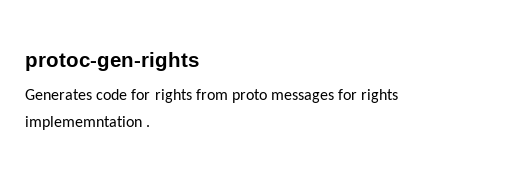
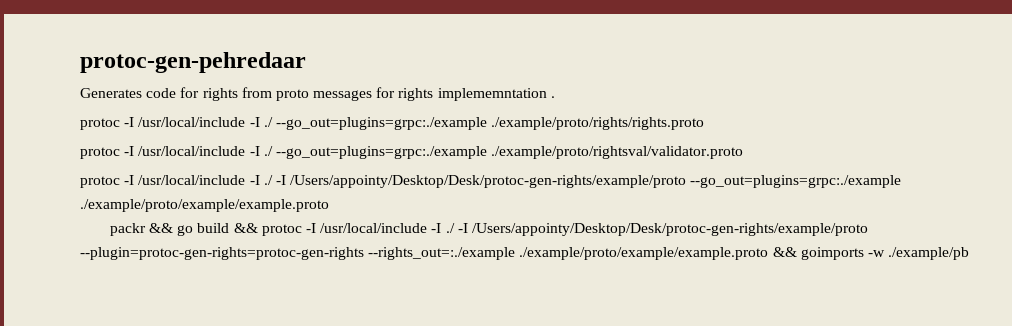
- protoc-gen-rights
+ protoc-gen-pehredaar
+ protoc -I /usr/local/include -I ./ --go_out=plugins=grpc:./example ./example/proto/rights/rights.proto
+ protoc -I /usr/local/include -I ./ --go_out=plugins=grpc:./example ./example/proto/rightsval/validator.proto
+ protoc -I /usr/local/include -I ./ -I /Users/appointy/Desktop/Desk/protoc-gen-rights/example/proto --go_out=plugins=grpc:./example ./example/proto/example/example.proto
+ packr && go build && protoc -I /usr/local/include -I ./ -I /Users/appointy/Desktop/Desk/protoc-gen-rights/example/proto --plugin=protoc-gen-rights=protoc-gen-rights --rights_out=:./example ./example/proto/example/example.proto && goimports -w ./example/pb

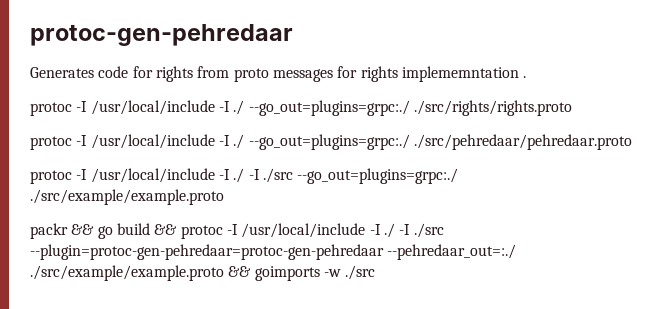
- protoc -I /usr/local/include -I ./ --go_out=plugins=grpc:./example ./example/proto/rights/rights.proto
- protoc -I /usr/local/include -I ./ --go_out=plugins=grpc:./example ./example/proto/rightsval/validator.proto
- protoc -I /usr/local/include -I ./ -I /Users/appointy/Desktop/Desk/protoc-gen-rights/example/proto --go_out=plugins=grpc:./example ./example/proto/example/example.proto
+ protoc -I /usr/local/include -I ./ --go_out=plugins=grpc:./ ./src/rights/rights.proto
+ protoc -I /usr/local/include -I ./ --go_out=plugins=grpc:./ ./src/pehredaar/pehredaar.proto
+ protoc -I /usr/local/include -I ./ -I ./src --go_out=plugins=grpc:./ ./src/example/example.proto
- packr && go build && protoc -I /usr/local/include -I ./ -I /Users/appointy/Desktop/Desk/protoc-gen-rights/example/proto --plugin=protoc-gen-rights=protoc-gen-rights --rights_out=:./example ./example/proto/example/example.proto && goimports -w ./example/pb
+ packr && go build && protoc -I /usr/local/include -I ./ -I ./src --plugin=protoc-gen-pehredaar=protoc-gen-pehredaar --pehredaar_out=:./ ./src/example/example.proto && goimports -w ./src

